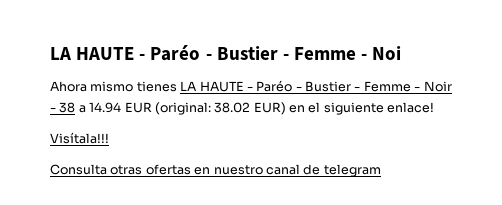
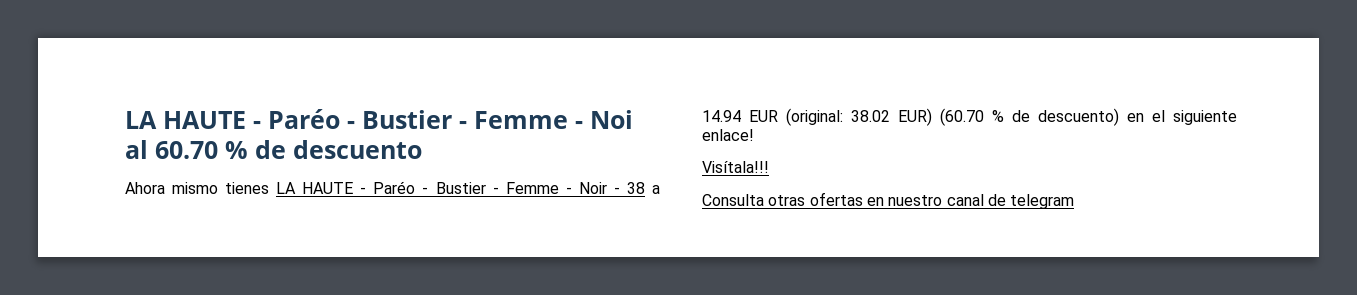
- LA HAUTE - Paréo - Bustier - Femme - Noi
+ LA HAUTE - Paréo - Bustier - Femme - Noi al 60.70 % de descuento
- Ahora mismo tienes LA HAUTE - Paréo - Bustier - Femme - Noir - 38 a 14.94 EUR (original: 38.02 EUR) en el siguiente enlace!
+ Ahora mismo tienes LA HAUTE - Paréo - Bustier - Femme - Noir - 38 a 14.94 EUR (original: 38.02 EUR) (60.70 % de descuento) en el siguiente enlace!

